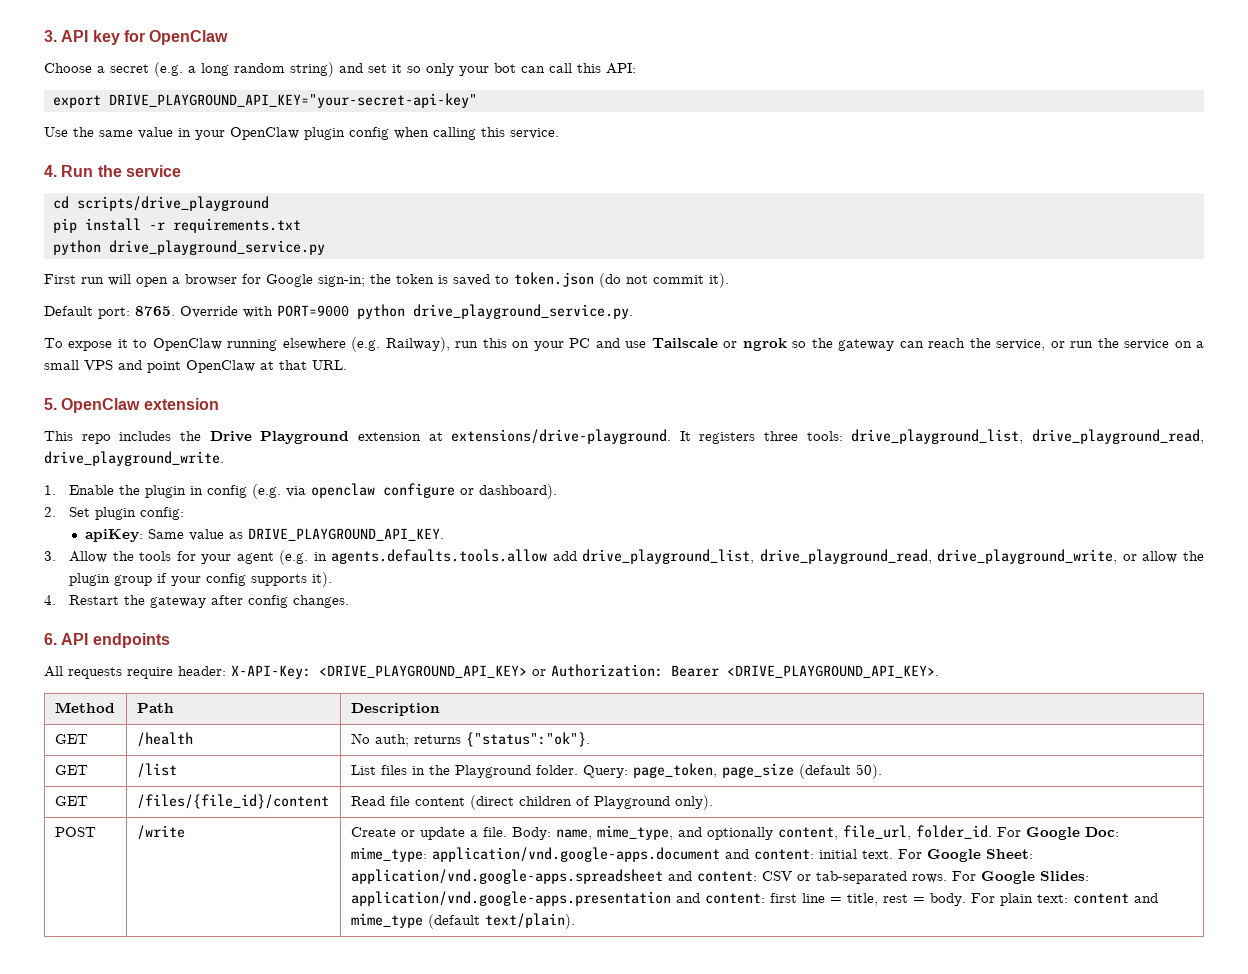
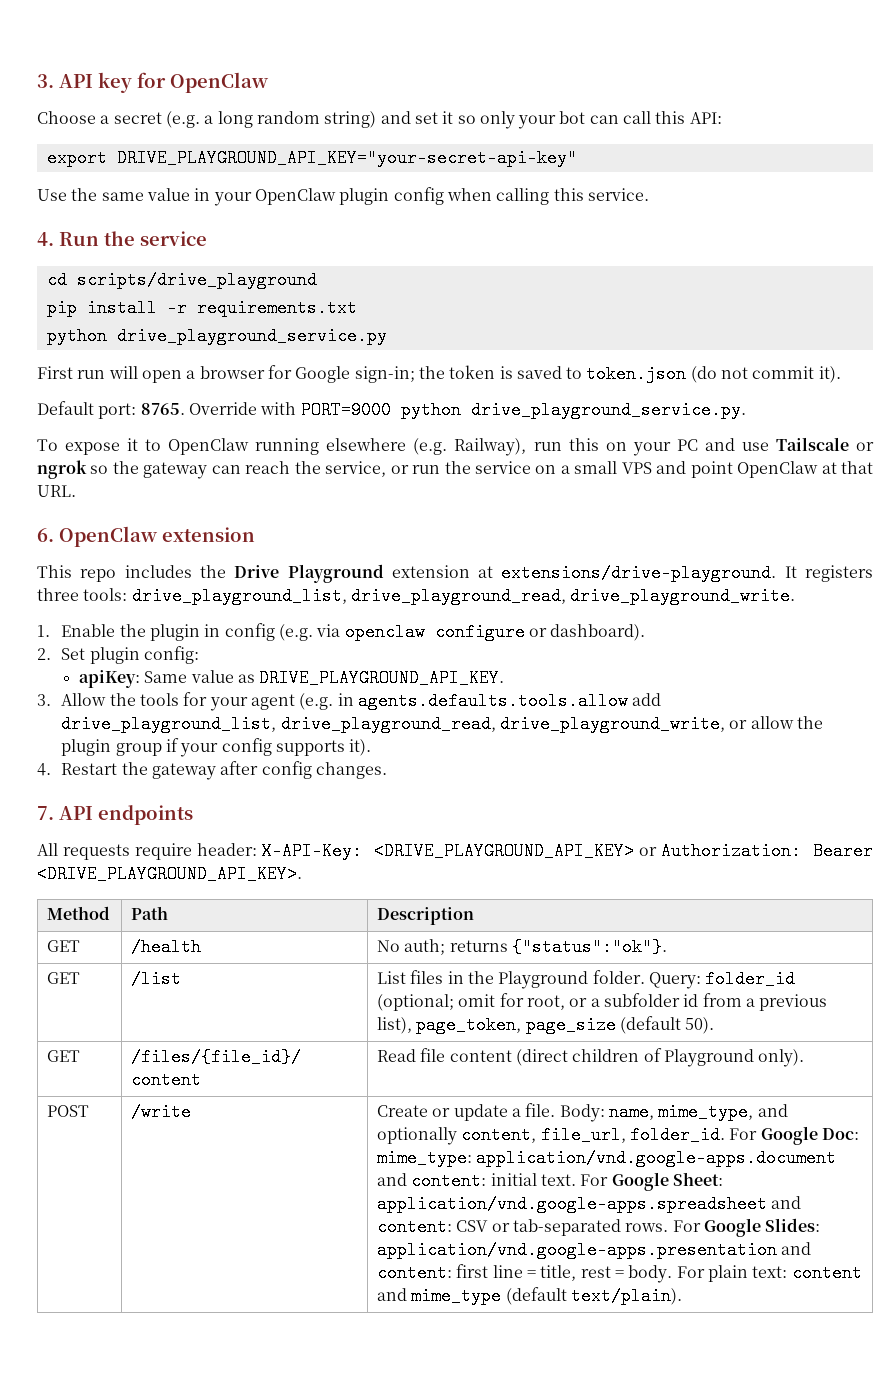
- 5. OpenClaw extension
+ 6. OpenClaw extension
- 6. API endpoints
+ 7. API endpoints
- GET | /list | List files in the Playground folder. Query: page_token, page_size (default 50).
+ GET | /list | List files in the Playground folder. Query: folder_id (optional; omit for root, or a subfolder id from a previous list), page_token, page_size (default 50).

